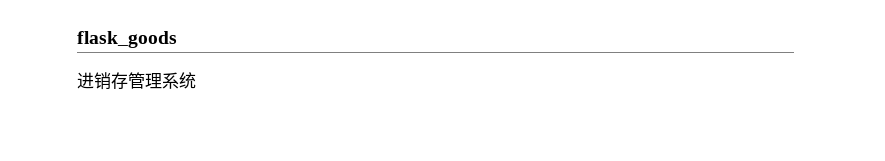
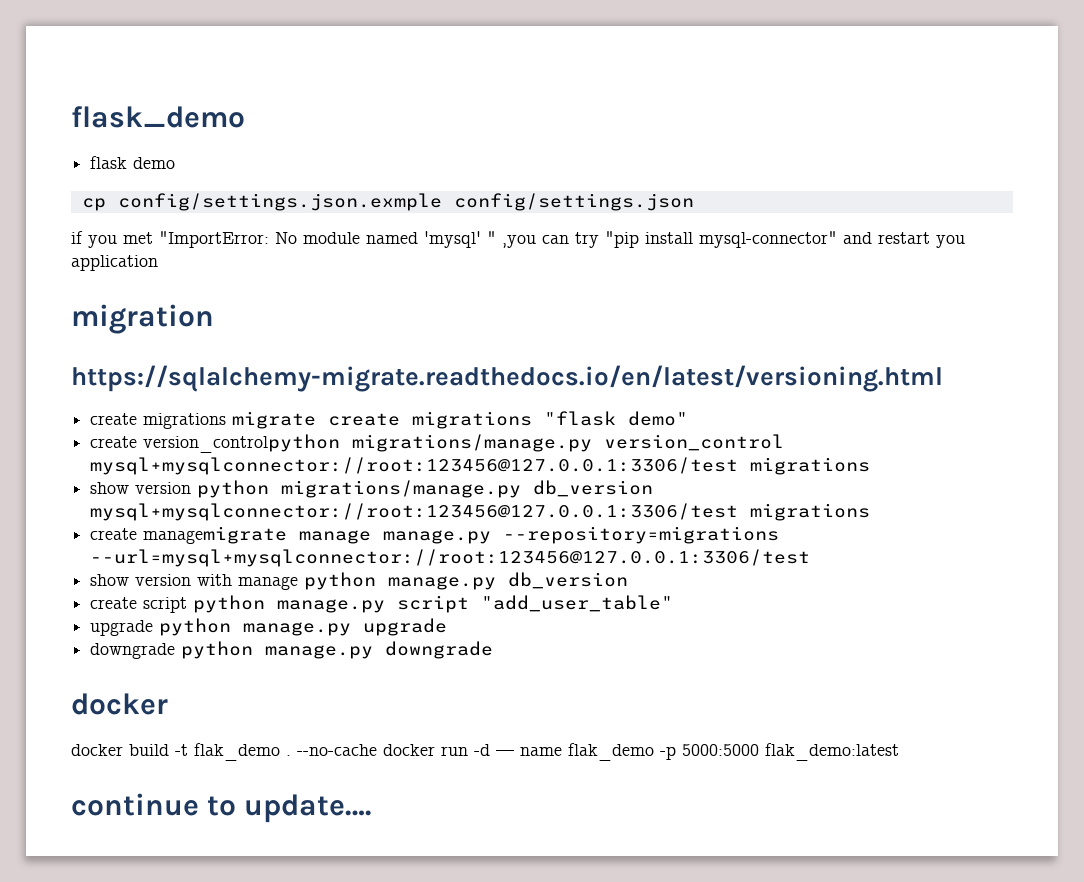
- flask_goods
- 进销存管理系统
+ flask_demo
+ flask demo
+ cp config/settings.json.exmple config/settings.json
+ if you met "ImportError: No module named 'mysql' " ,you can try "pip install mysql-connector" and restart you application
+ migration
+ https://sqlalchemy-migrate.readthedocs.io/en/latest/versioning.html
+ create migrations migrate create migrations "flask demo"
+ create version_controlpython migrations/manage.py version_control mysql+mysqlconnector://root:123456@127.0.0.1:3306/test migrations
+ show version python migrations/manage.py db_version mysql+mysqlconnector://root:123456@127.0.0.1:3306/test migrations
+ create managemigrate manage manage.py --repository=migrations --url=mysql+mysqlconnector://root:123456@127.0.0.1:3306/test
+ show version with manage python manage.py db_version
+ create script python manage.py script "add_user_table"
+ upgrade python manage.py upgrade
+ downgrade python manage.py downgrade
+ docker
+ docker build -t flak_demo . --no-cache docker run -d — name flak_demo -p 5000:5000 flak_demo:latest
+ continue to update….

